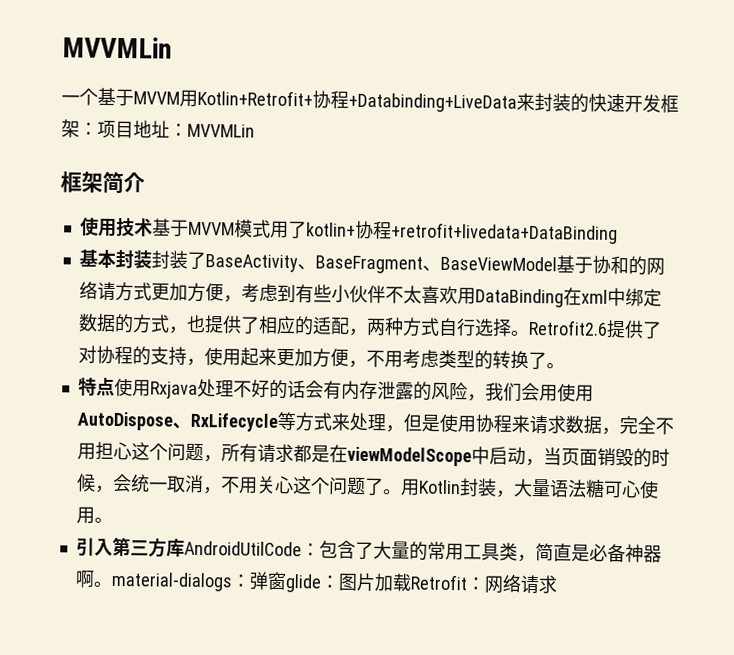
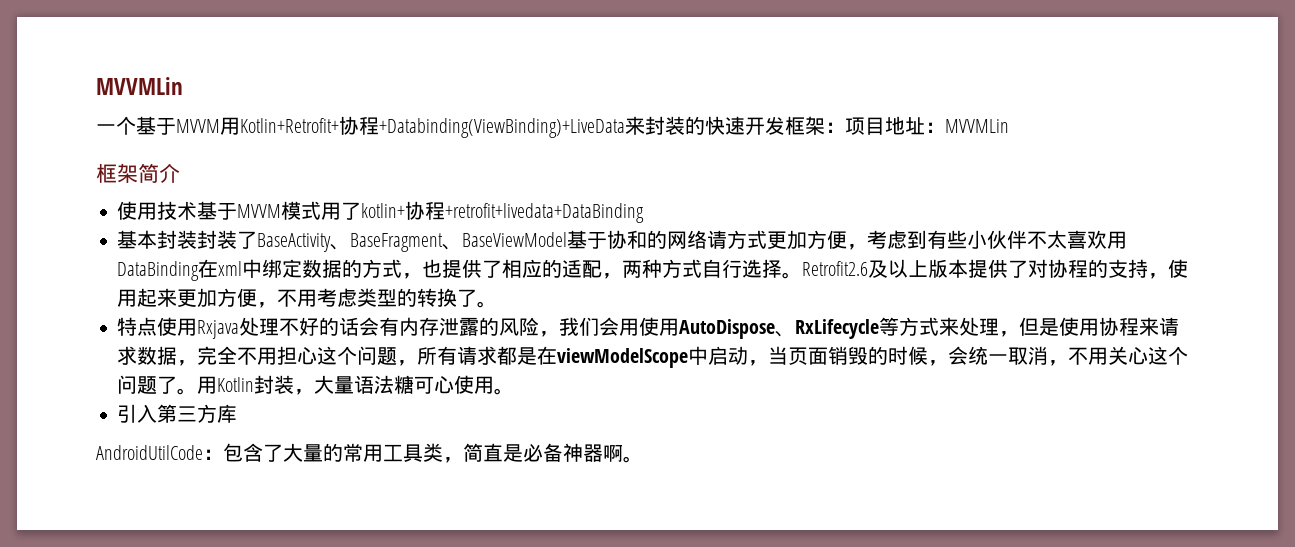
- 一个基于MVVM用Kotlin+Retrofit+协程+Databinding+LiveData来封装的快速开发框架：项目地址：MVVMLin
+ 一个基于MVVM用Kotlin+Retrofit+协程+Databinding(ViewBinding)+LiveData来封装的快速开发框架：项目地址：MVVMLin
- Retrofit2.6提供了对协程的支持，使用起来更加方便，不用考虑类型的转换了。
+ Retrofit2.6及以上版本提供了对协程的支持，使用起来更加方便，不用考虑类型的转换了。
- 引入第三方库AndroidUtilCode：包含了大量的常用工具类，简直是必备神器啊。material-dialogs：弹窗glide：图片加载Retrofit：网络请求
+ 引入第三方库
+ AndroidUtilCode：包含了大量的常用工具类，简直是必备神器啊。

